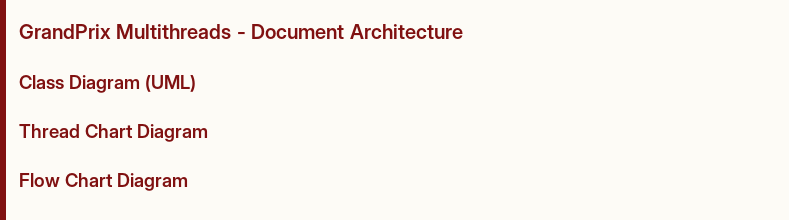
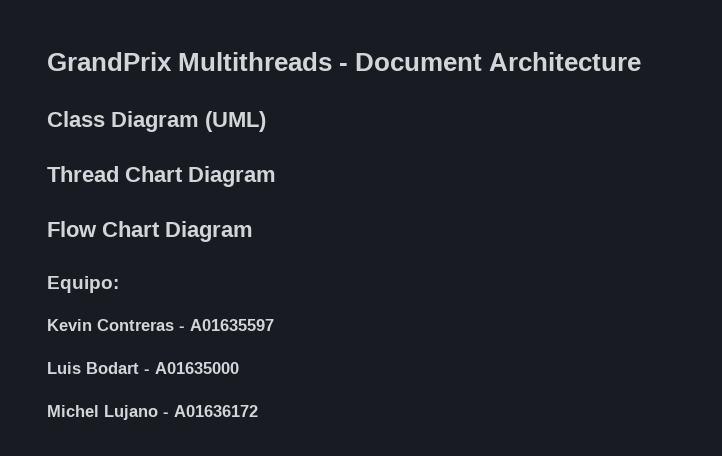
+ Equipo:
+ Kevin Contreras - A01635597
+ Luis Bodart - A01635000
+ Michel Lujano - A01636172

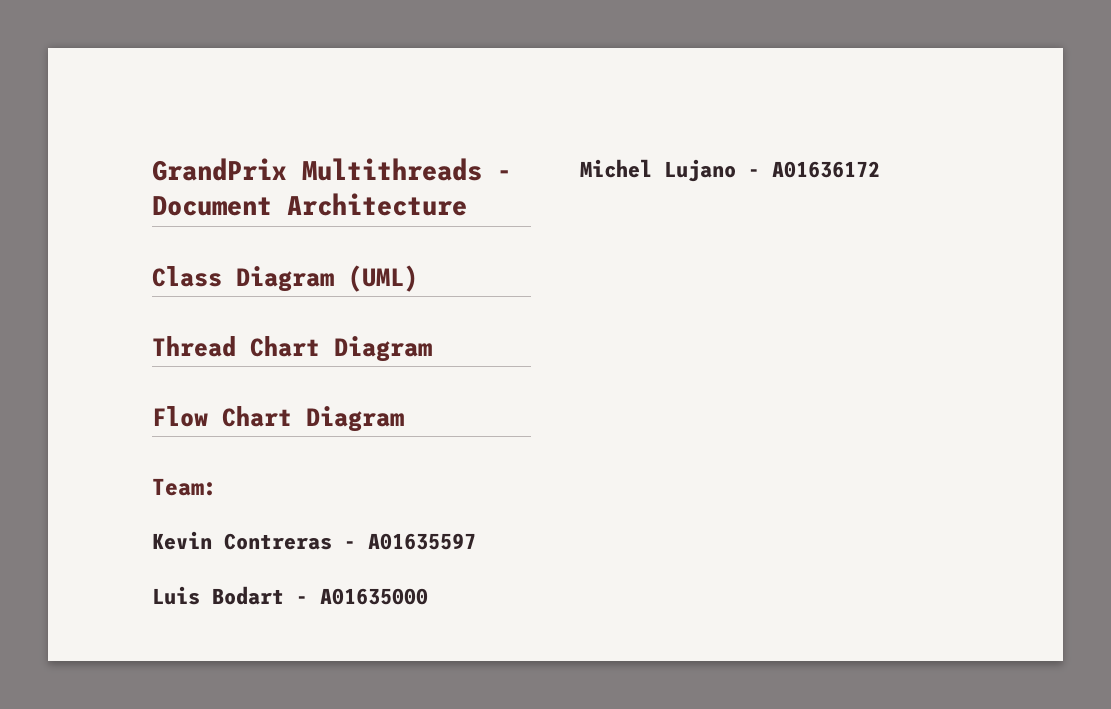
- Equipo:
+ Team:

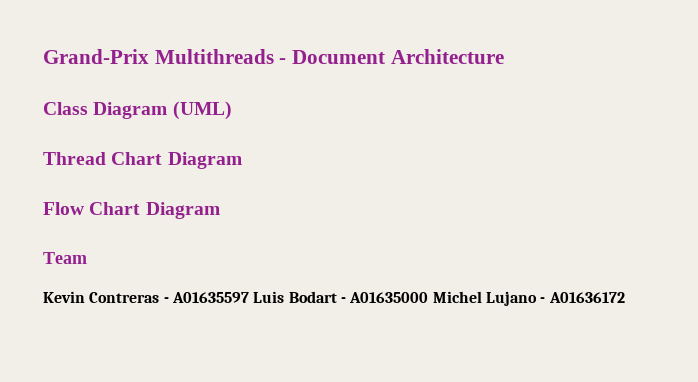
- GrandPrix Multithreads - Document Architecture
+ Grand-Prix Multithreads - Document Architecture
- Team:
+ Team
- Kevin Contreras - A01635597
- Luis Bodart - A01635000
- Michel Lujano - A01636172
+ Kevin Contreras - A01635597 Luis Bodart - A01635000 Michel Lujano - A01636172

